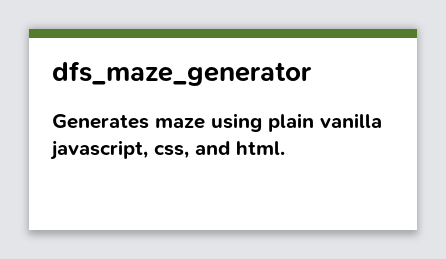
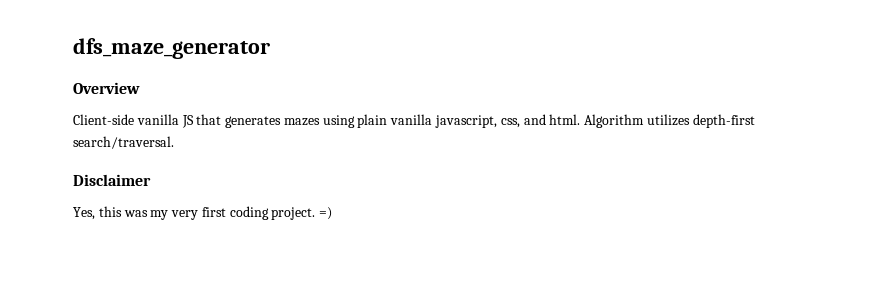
- Generates maze using plain vanilla javascript, css, and html.
+ Overview
+ Client-side vanilla JS that generates mazes using plain vanilla javascript, css, and html.
+ Algorithm utilizes depth-first search/traversal.
+ Disclaimer
+ Yes, this was my very first coding project. =)

